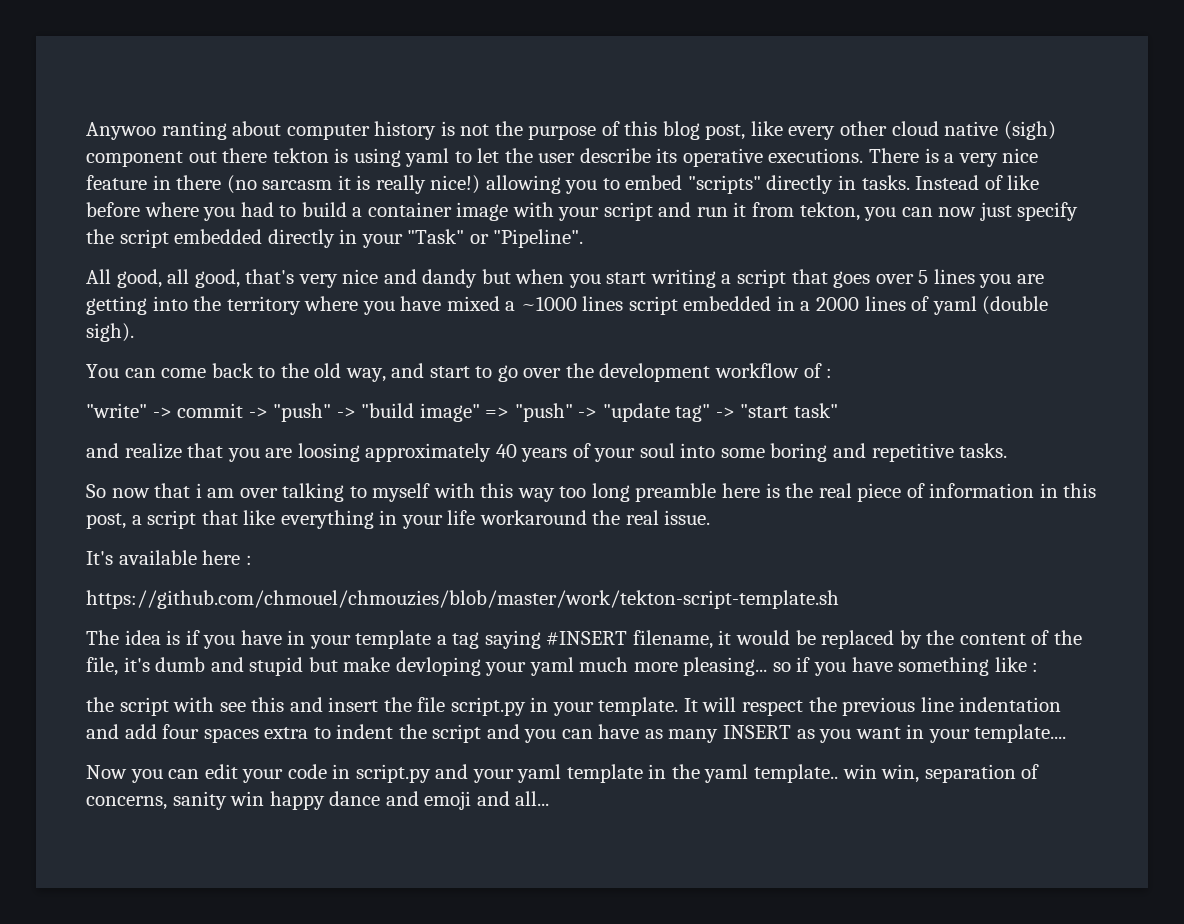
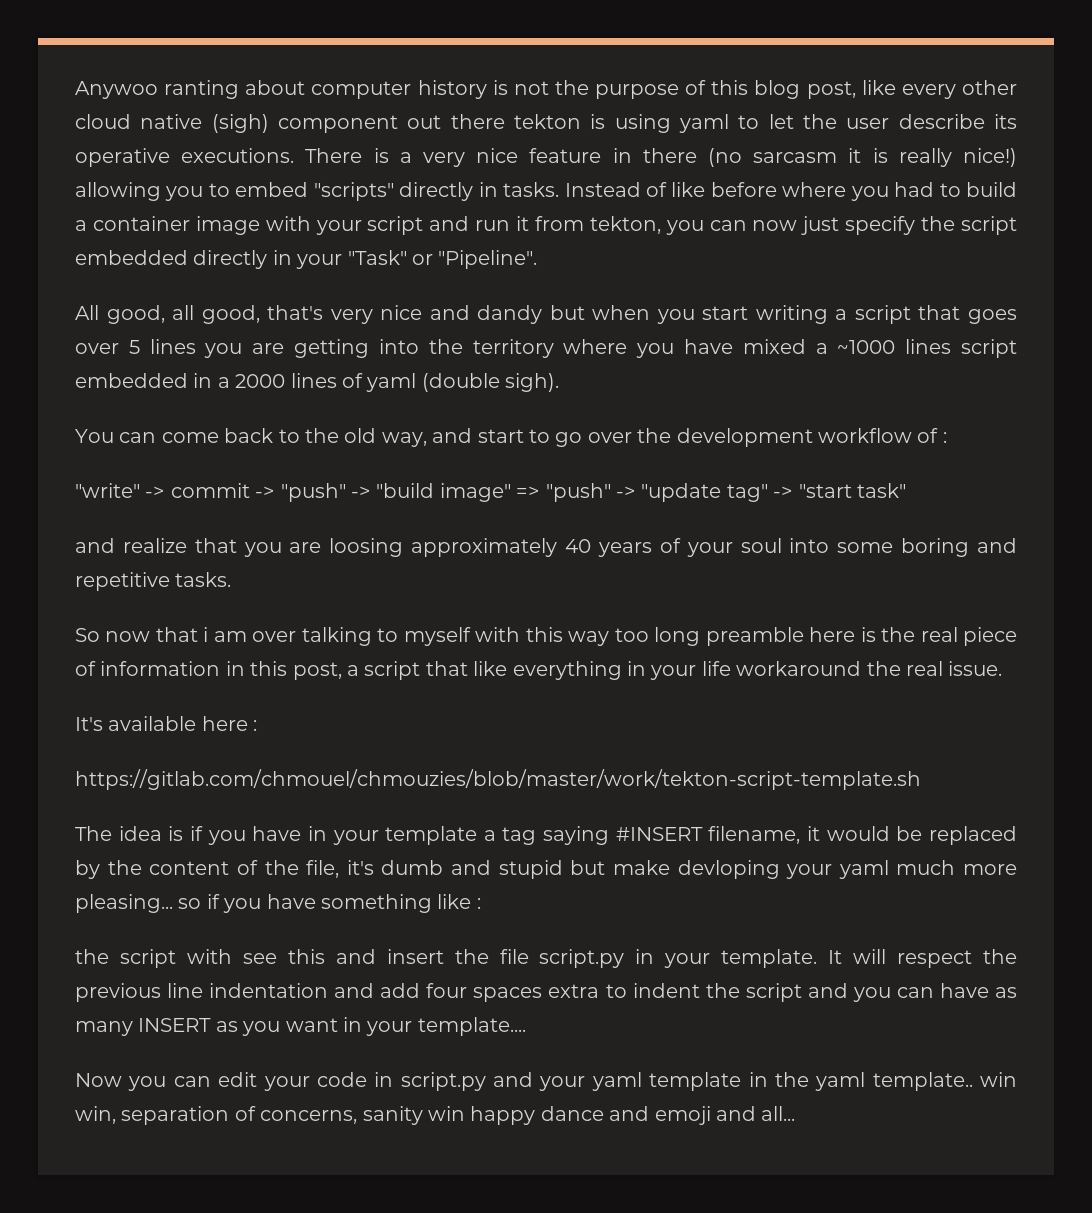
- https://github.com/chmouel/chmouzies/blob/master/work/tekton-script-template.sh
+ https://gitlab.com/chmouel/chmouzies/blob/master/work/tekton-script-template.sh

